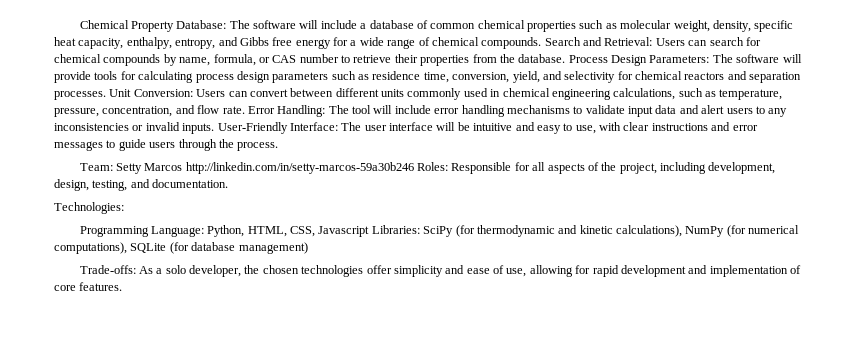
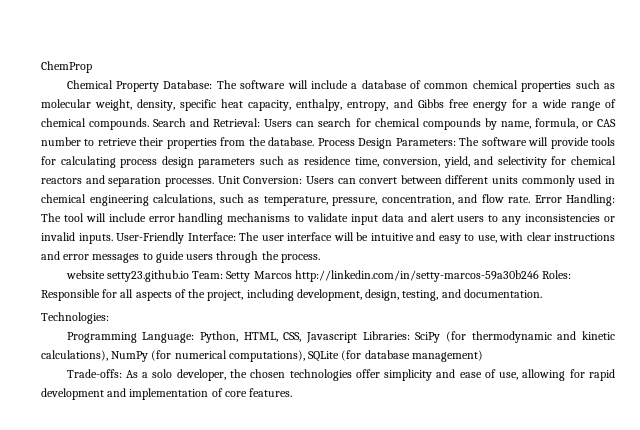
+ ChemProp
- Team: Setty Marcos http://linkedin.com/in/setty-marcos-59a30b246 Roles: Responsible for all aspects of the project, including development, design, testing, and documentation.
+ website setty23.github.io Team: Setty Marcos http://linkedin.com/in/setty-marcos-59a30b246 Roles: Responsible for all aspects of the project, including development, design, testing, and documentation.

